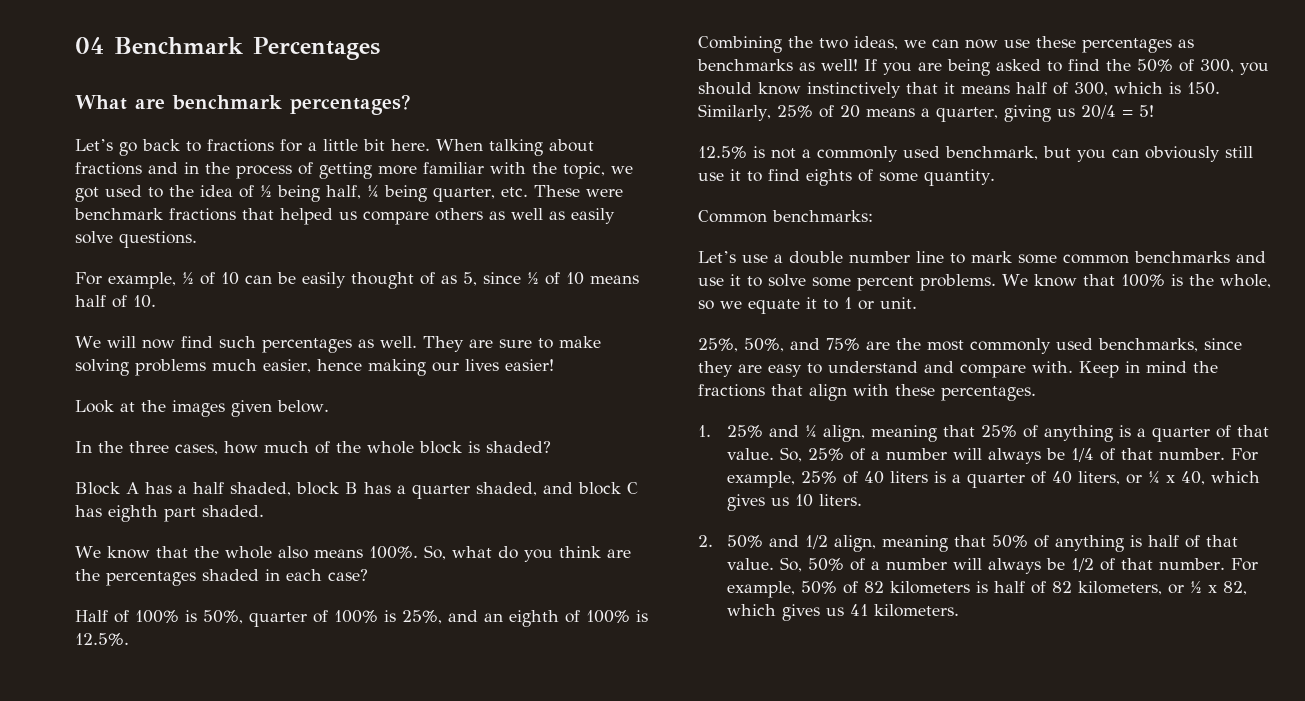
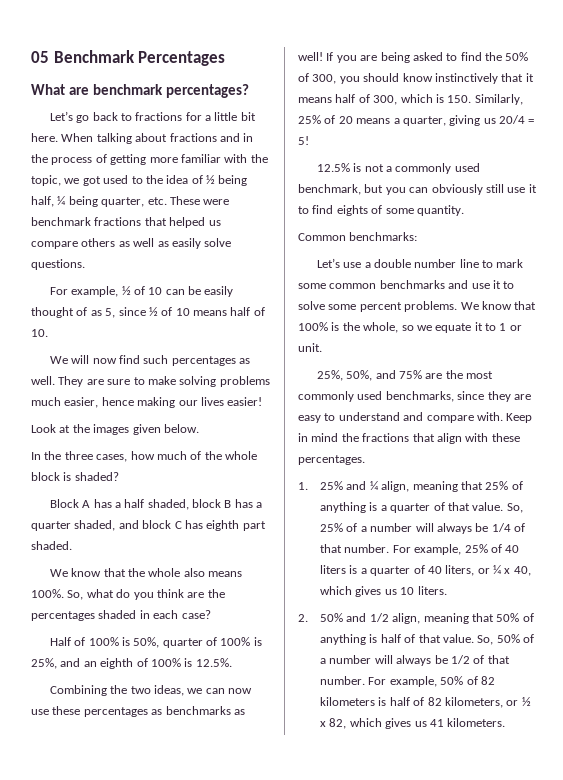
- 04 Benchmark Percentages
+ 05 Benchmark Percentages

